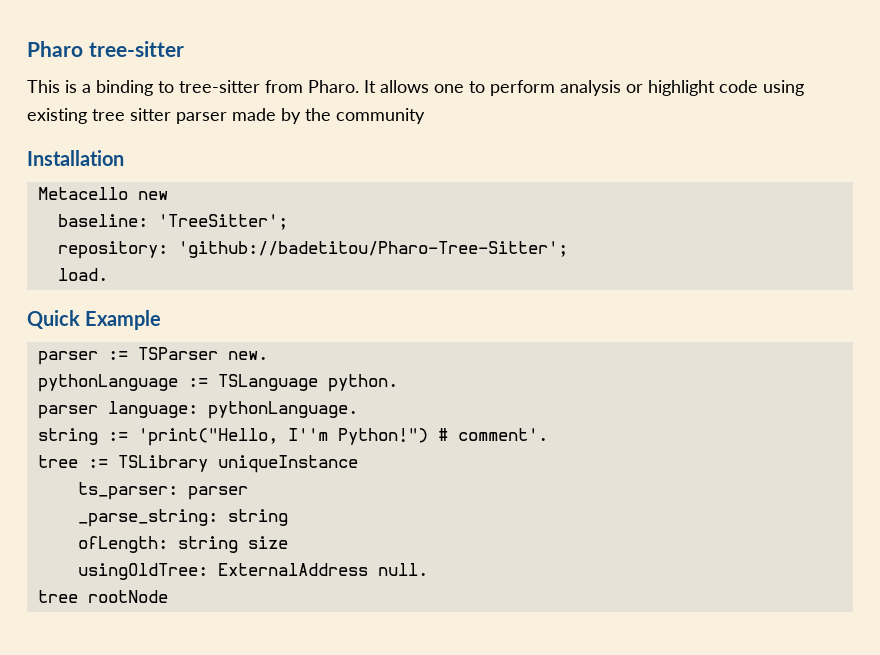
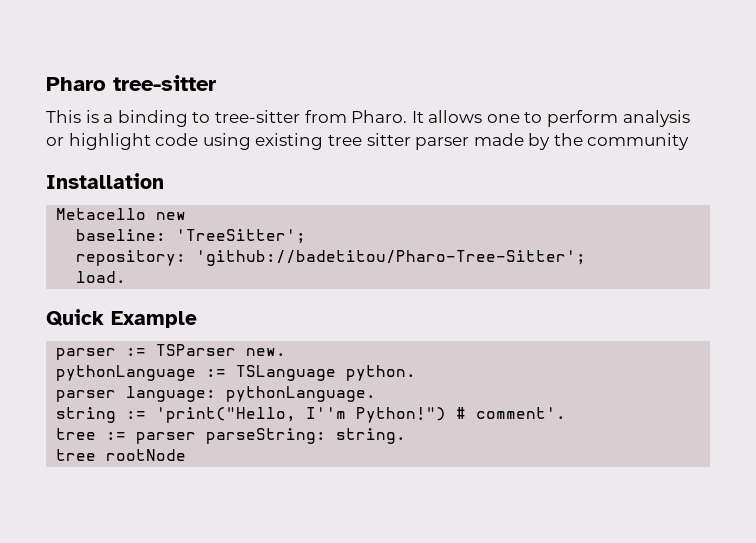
- tree := TSLibrary uniqueInstance
- ts_parser: parser
- _parse_string: string
- ofLength: string size
- usingOldTree: ExternalAddress null.
+ tree := parser parseString: string.

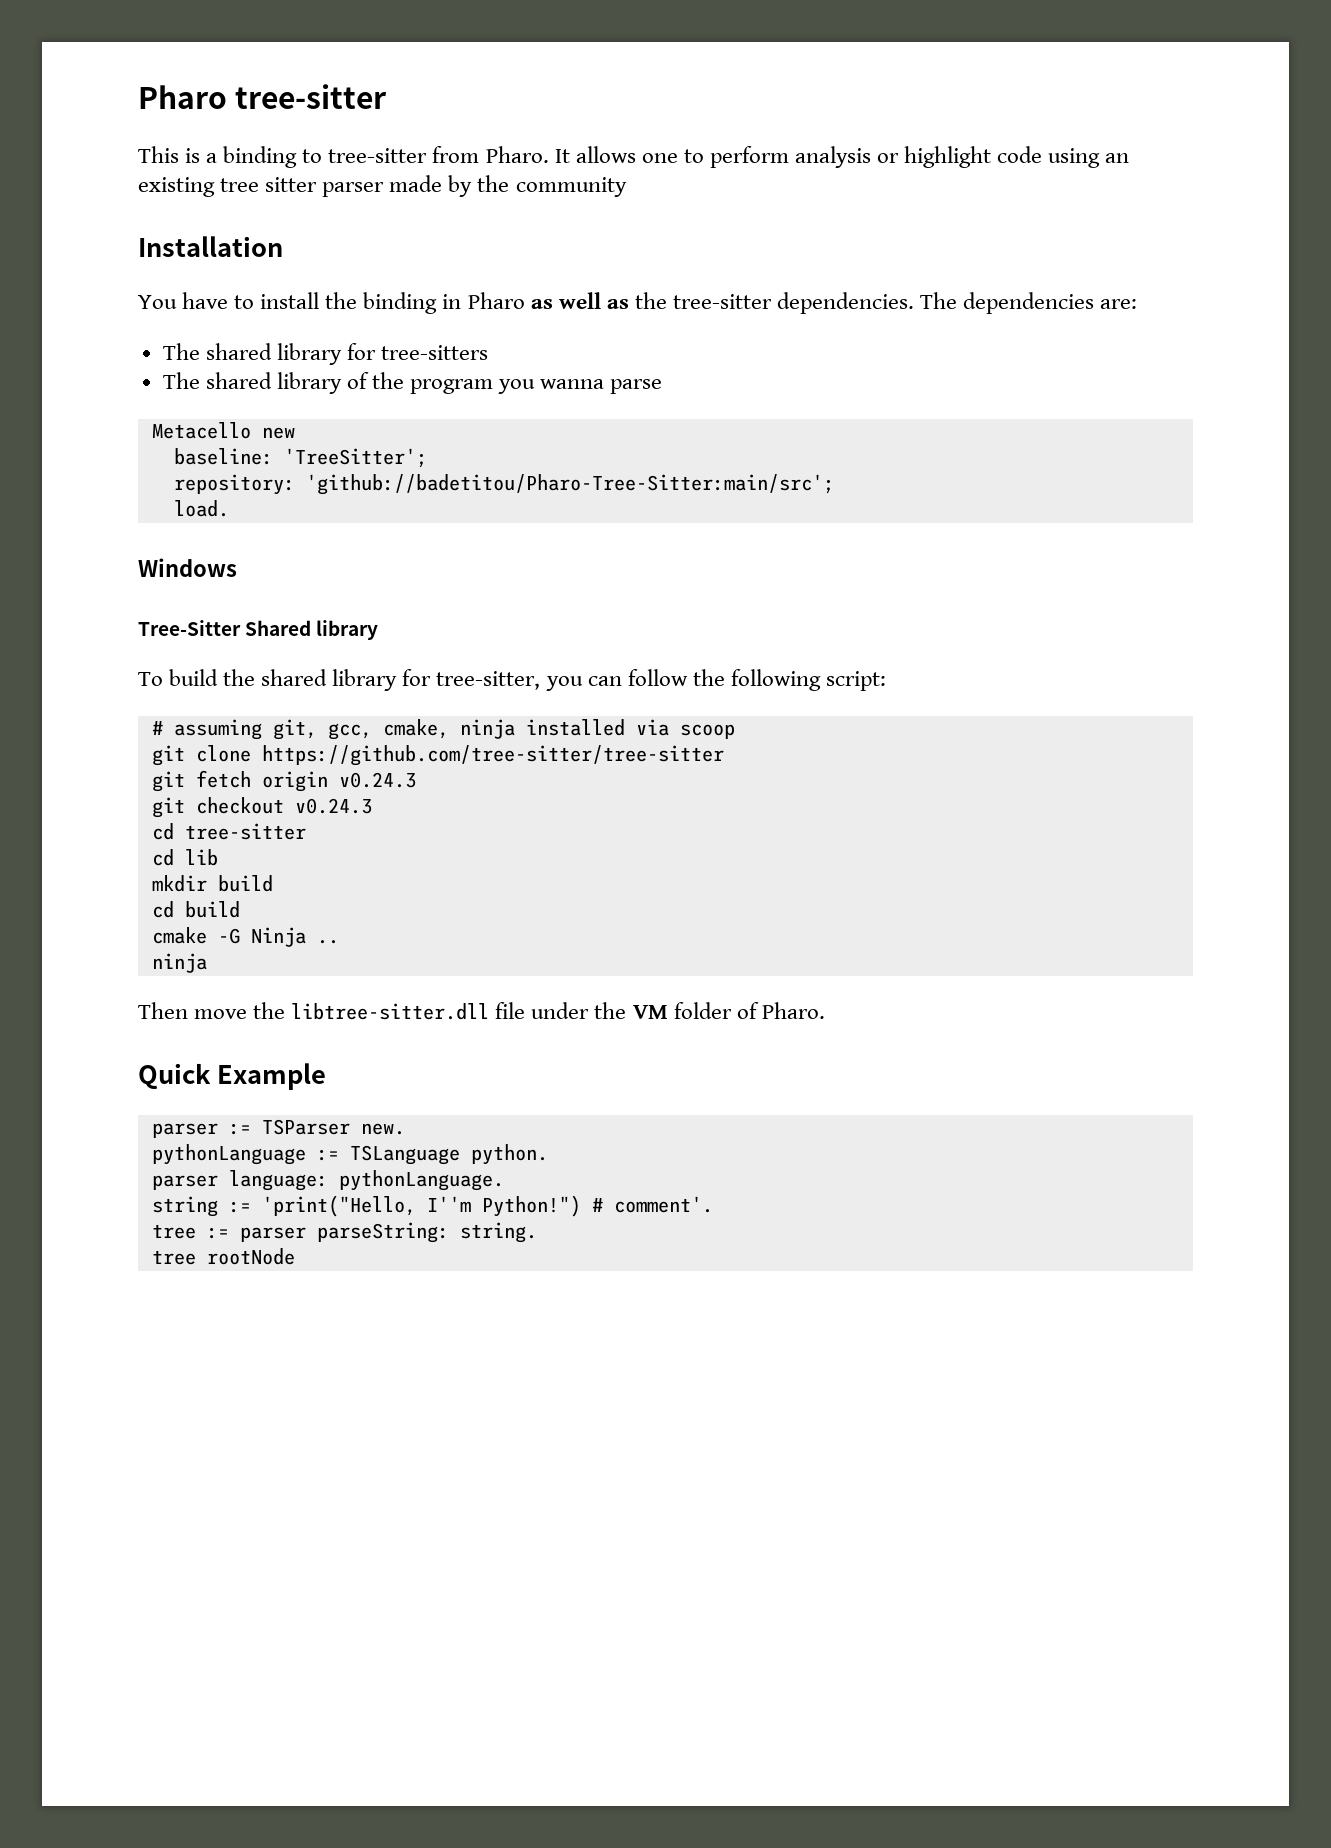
- It allows one to perform analysis or highlight code using existing tree sitter parser made by the community
+ It allows one to perform analysis or highlight code using an existing tree sitter parser made by the community
+ You have to install the binding in Pharo as well as the tree-sitter dependencies. The dependencies are:
+ The shared library for tree-sitters
+ The shared library of the program you wanna parse
- repository: 'github://badetitou/Pharo-Tree-Sitter';
+ repository: 'github://badetitou/Pharo-Tree-Sitter:main/src';
+ Windows
+ Tree-Sitter Shared library
+ To build the shared library for tree-sitter, you can follow the following script:
+ # assuming git, gcc, cmake, ninja installed via scoop
+ git clone https://github.com/tree-sitter/tree-sitter
+ git fetch origin v0.24.3
+ git checkout v0.24.3
+ cd tree-sitter
+ cd lib
+ mkdir build
+ cd build
+ cmake -G Ninja ..
+ ninja
+ Then move the libtree-sitter.dll file under the VM folder of Pharo.

